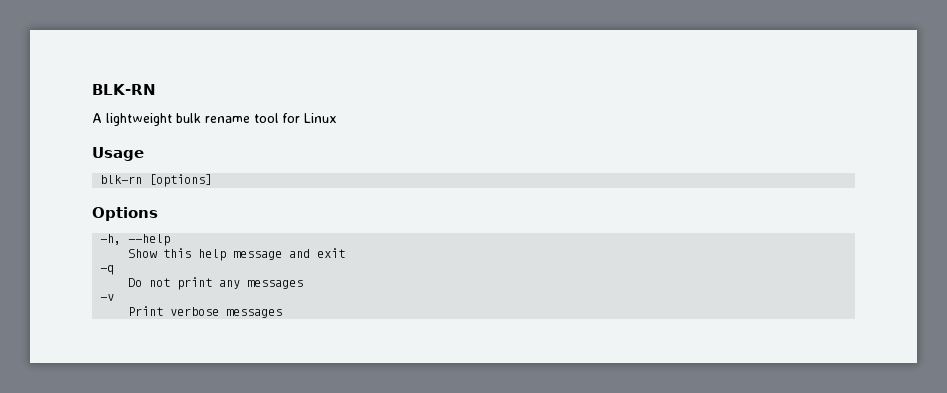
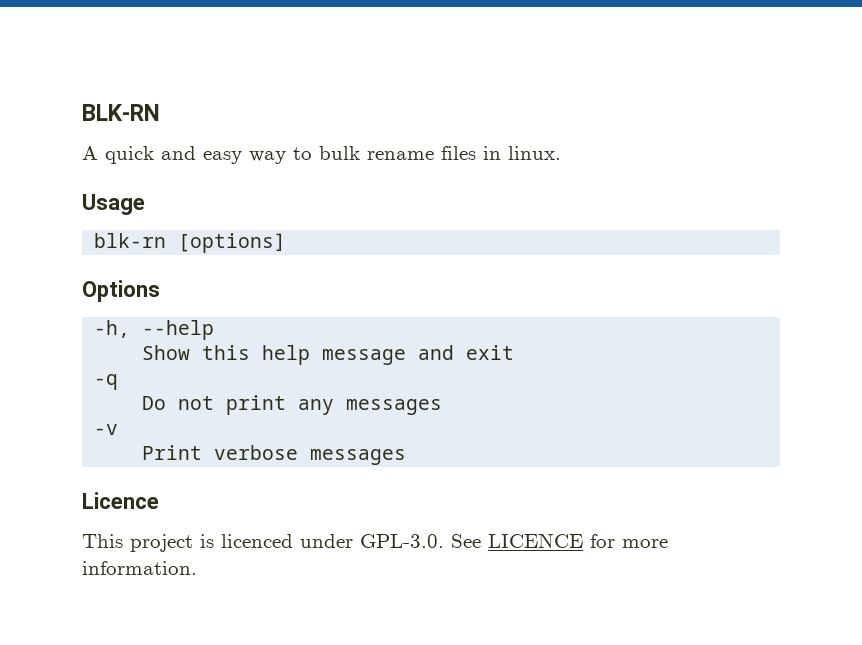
- A lightweight bulk rename tool for Linux
+ A quick and easy way to bulk rename files in linux.
+ Licence
+ This project is licenced under GPL-3.0. See LICENCE for more information.

